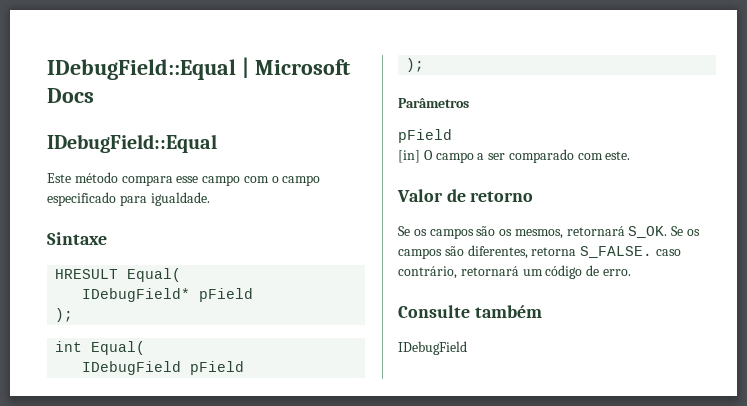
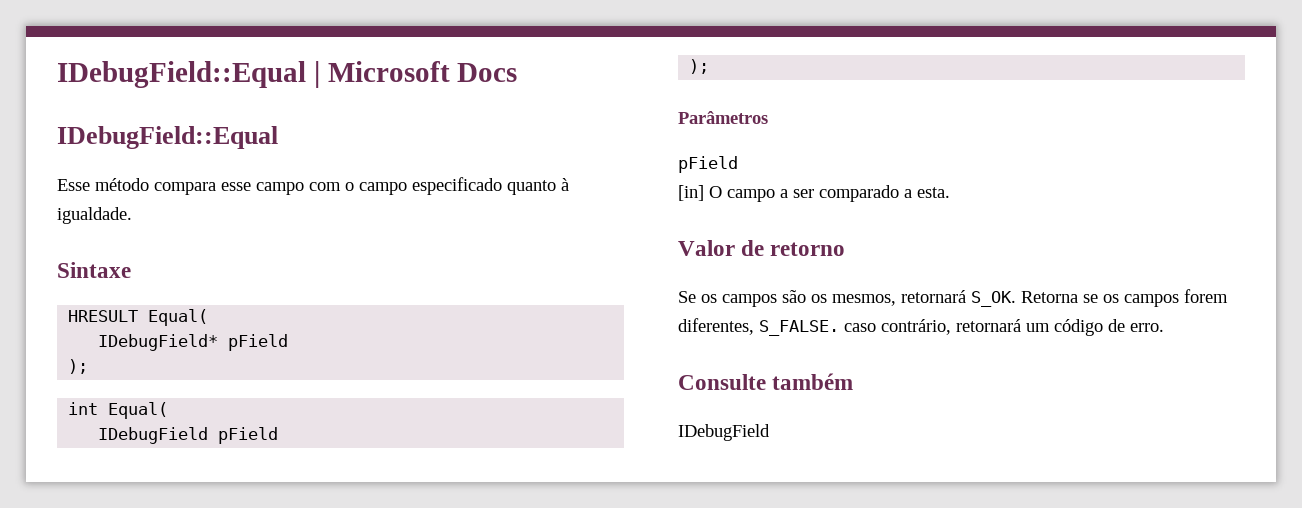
- Este método compara esse campo com o campo especificado para igualdade.
+ Esse método compara esse campo com o campo especificado quanto à igualdade.
- [in] O campo a ser comparado com este.
+ [in] O campo a ser comparado a esta.
- Se os campos são diferentes, retorna S_FALSE. caso contrário, retornará um código de erro.
+ Retorna se os campos forem diferentes, S_FALSE. caso contrário, retornará um código de erro.

